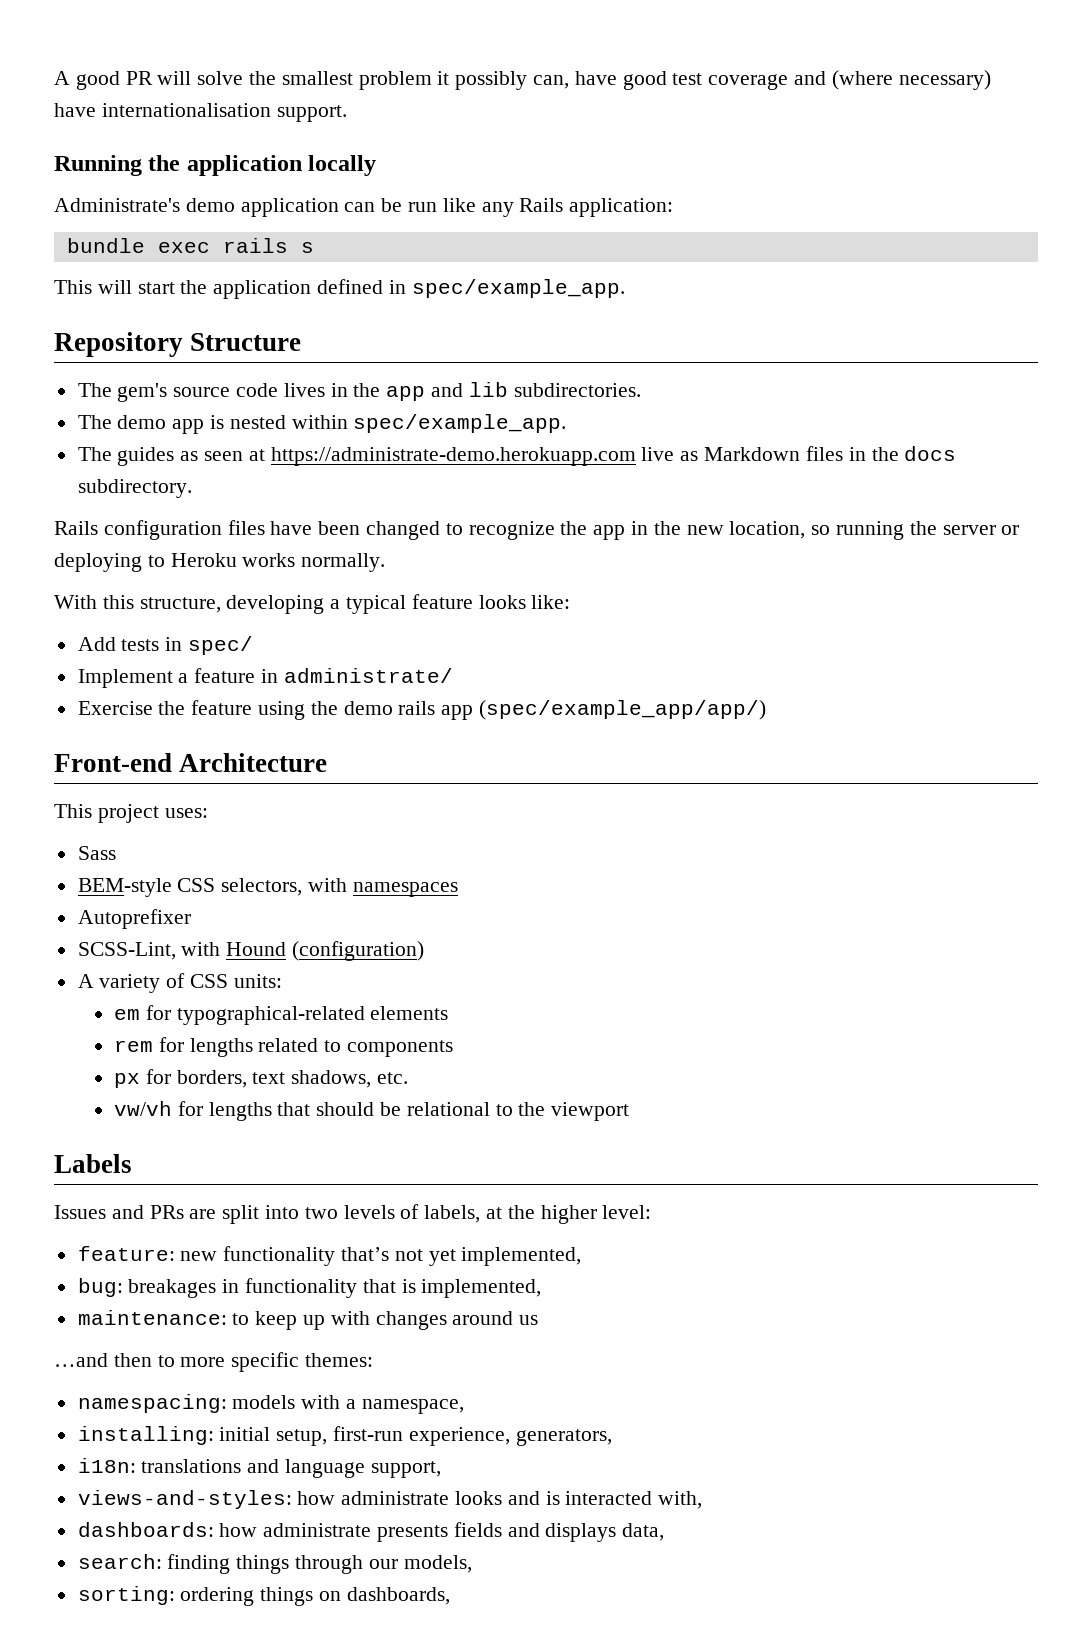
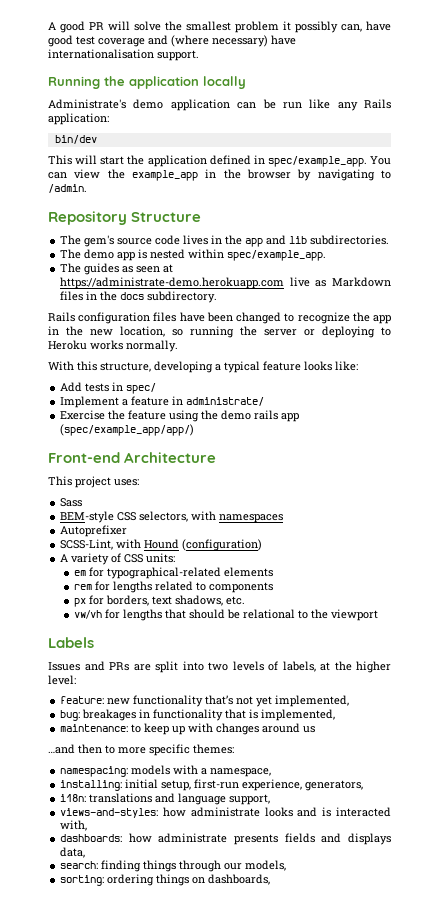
- bundle exec rails s
+ bin/dev
+ You can view the example_app in the browser by navigating to /admin.

